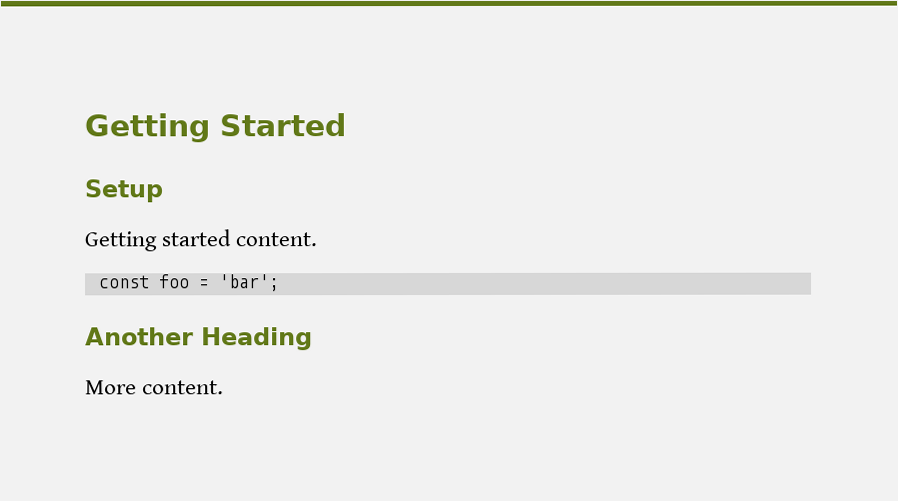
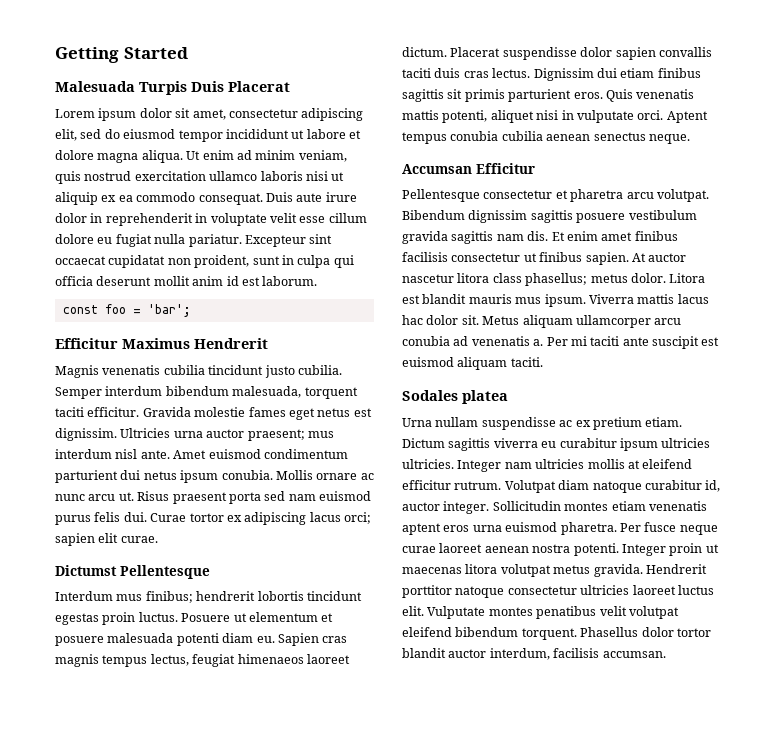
- Setup
- Getting started content.
+ Malesuada Turpis Duis Placerat
+ Lorem ipsum dolor sit amet, consectetur adipiscing elit, sed do eiusmod tempor incididunt ut labore et dolore magna aliqua. Ut enim ad minim veniam, quis nostrud exercitation ullamco laboris nisi ut aliquip ex ea commodo consequat. Duis aute irure dolor in reprehenderit in voluptate velit esse cillum dolore eu fugiat nulla pariatur. Excepteur sint occaecat cupidatat non proident, sunt in culpa qui officia deserunt mollit anim id est laborum.
  const foo = 'bar';
- Another Heading
- More content.
+ Efficitur Maximus Hendrerit
+ Magnis venenatis cubilia tincidunt justo cubilia. Semper interdum bibendum malesuada, torquent taciti efficitur. Gravida molestie fames eget netus est dignissim. Ultricies urna auctor praesent; mus interdum nisl ante. Amet euismod condimentum parturient dui netus ipsum conubia. Mollis ornare ac nunc arcu ut. Risus praesent porta sed nam euismod purus felis dui. Curae tortor ex adipiscing lacus orci; sapien elit curae.
+ Dictumst Pellentesque
+ Interdum mus finibus; hendrerit lobortis tincidunt egestas proin luctus. Posuere ut elementum et posuere malesuada potenti diam eu. Sapien cras magnis tempus lectus, feugiat himenaeos laoreet dictum. Placerat suspendisse dolor sapien convallis taciti duis cras lectus. Dignissim dui etiam finibus sagittis sit primis parturient eros. Quis venenatis mattis potenti, aliquet nisi in vulputate orci. Aptent tempus conubia cubilia aenean senectus neque.
+ Accumsan Efficitur
+ Pellentesque consectetur et pharetra arcu volutpat. Bibendum dignissim sagittis posuere vestibulum gravida sagittis nam dis. Et enim amet finibus facilisis consectetur ut finibus sapien. At auctor nascetur litora class phasellus; metus dolor. Litora est blandit mauris mus ipsum. Viverra mattis lacus hac dolor sit. Metus aliquam ullamcorper arcu conubia ad venenatis a. Per mi taciti ante suscipit est euismod aliquam taciti.
+ Sodales platea
+ Urna nullam suspendisse ac ex pretium etiam. Dictum sagittis viverra eu curabitur ipsum ultricies ultricies. Integer nam ultricies mollis at eleifend efficitur rutrum. Volutpat diam natoque curabitur id, auctor integer. Sollicitudin montes etiam venenatis aptent eros urna euismod pharetra. Per fusce neque curae laoreet aenean nostra potenti. Integer proin ut maecenas litora volutpat metus gravida. Hendrerit porttitor natoque consectetur ultricies laoreet luctus elit. Vulputate montes penatibus velit volutpat eleifend bibendum torquent. Phasellus dolor tortor blandit auctor interdum, facilisis accumsan.

